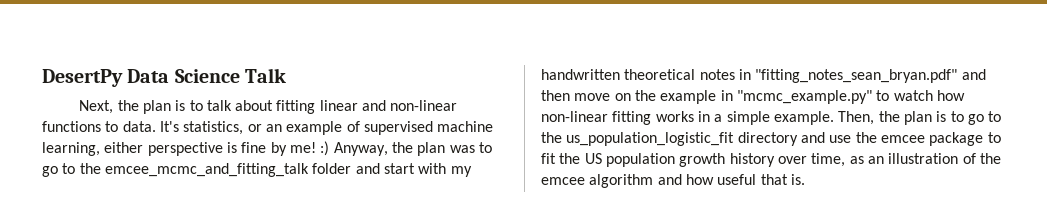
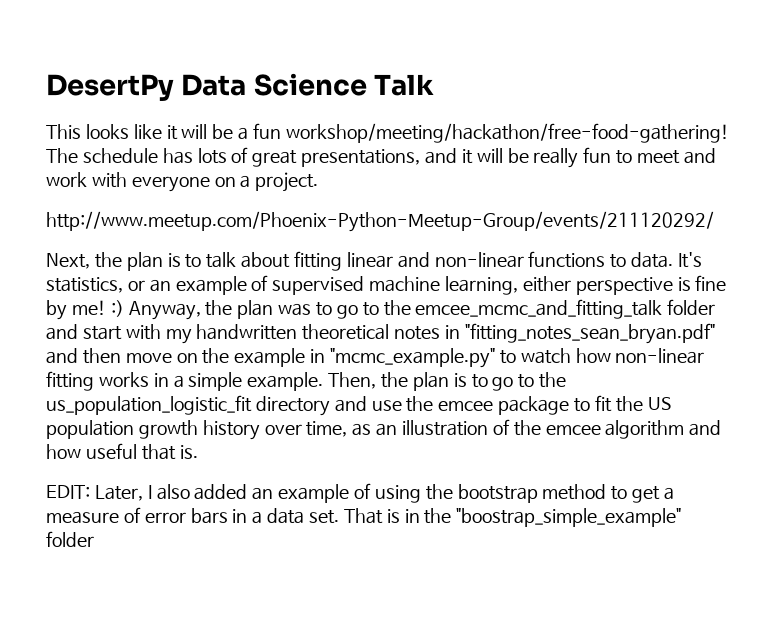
+ This looks like it will be a fun workshop/meeting/hackathon/free-food-gathering! The schedule has lots of great presentations, and it will be really fun to meet and work with everyone on a project.
+ http://www.meetup.com/Phoenix-Python-Meetup-Group/events/211120292/
+ EDIT: Later, I also added an example of using the bootstrap method to get a measure of error bars in a data set. That is in the "boostrap_simple_example" folder

